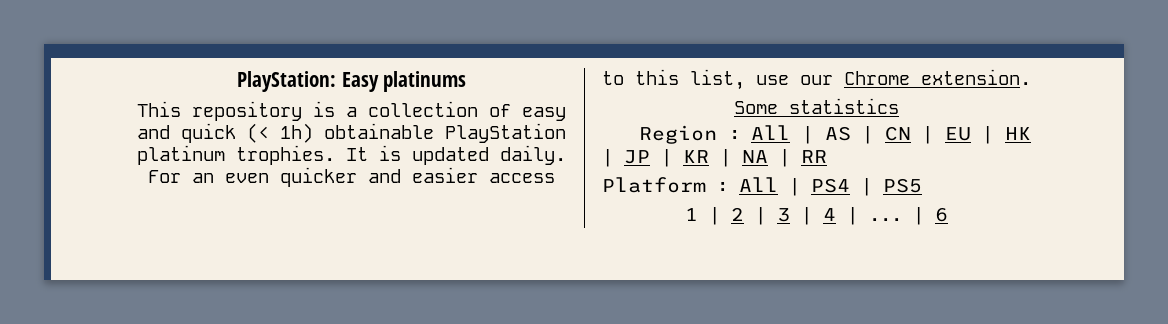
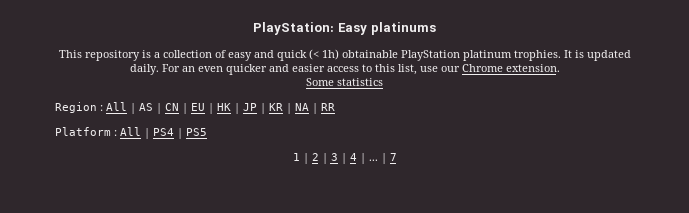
- | 6
+ | 7

